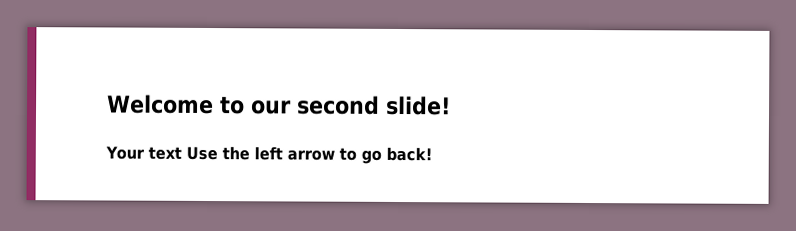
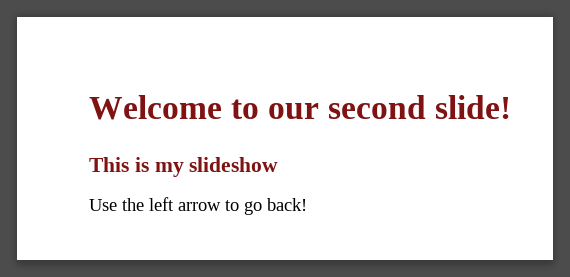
- Your text Use the left arrow to go back!
+ This is my slideshow
+ Use the left arrow to go back!

